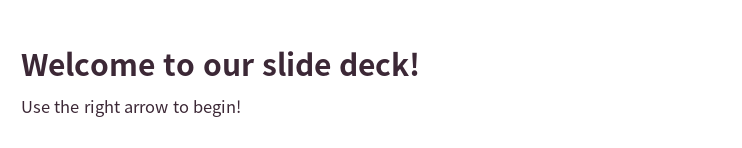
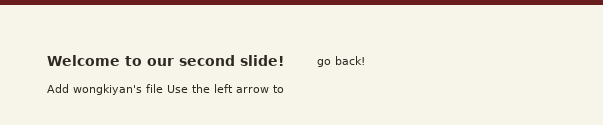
- Welcome to our slide deck!
- Use the right arrow to begin!
+ Welcome to our second slide!
+ Add wongkiyan's file Use the left arrow to go back!

